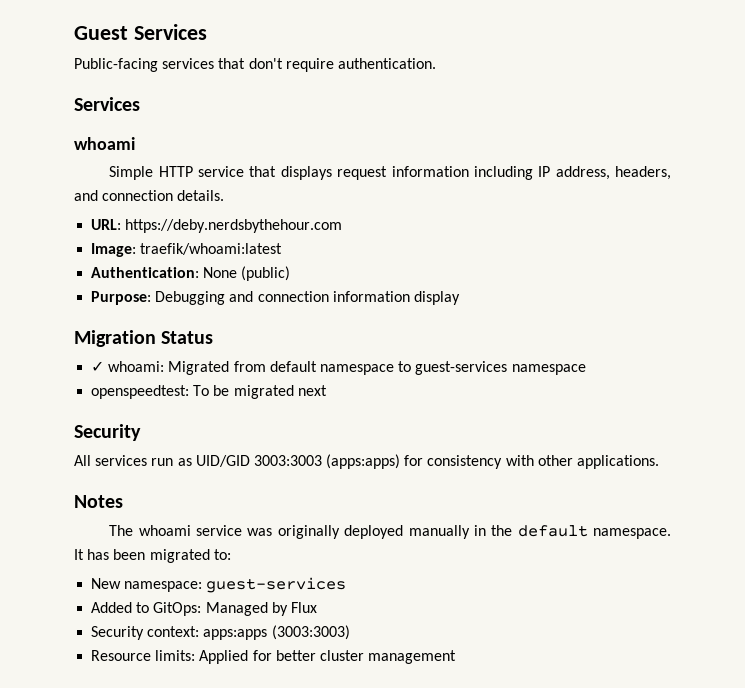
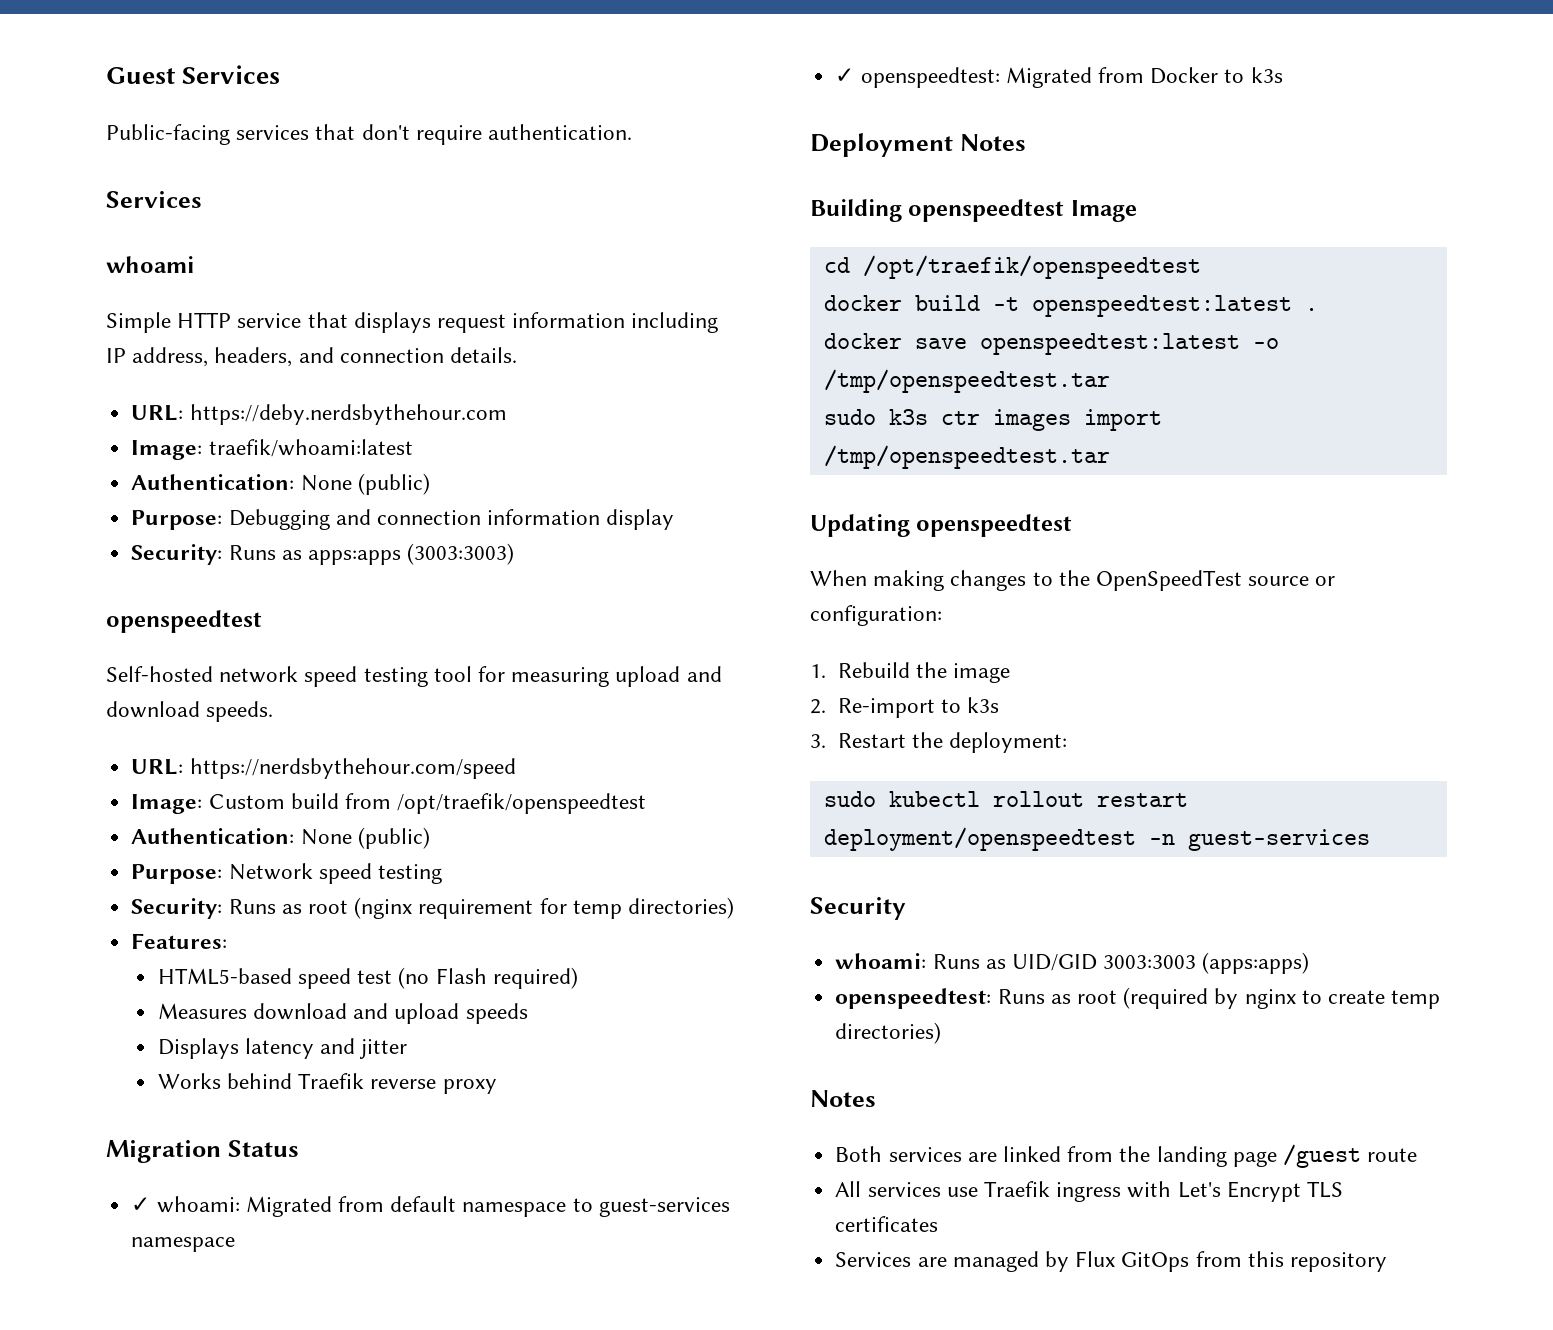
+ Security: Runs as apps:apps (3003:3003)
+ openspeedtest
+ Self-hosted network speed testing tool for measuring upload and download speeds.
+ URL: https://nerdsbythehour.com/speed
+ Image: Custom build from /opt/traefik/openspeedtest
+ Authentication: None (public)
+ Purpose: Network speed testing
+ Security: Runs as root (nginx requirement for temp directories)
+ Features:
+ HTML5-based speed test (no Flash required)
+ Measures download and upload speeds
+ Displays latency and jitter
+ Works behind Traefik reverse proxy
- openspeedtest: To be migrated next
+ ✓ openspeedtest: Migrated from Docker to k3s
+ Deployment Notes
+ Building openspeedtest Image
+ cd /opt/traefik/openspeedtest
+ docker build -t openspeedtest:latest .
+ docker save openspeedtest:latest -o /tmp/openspeedtest.tar
+ sudo k3s ctr images import /tmp/openspeedtest.tar
+ Updating openspeedtest
+ When making changes to the OpenSpeedTest source or configuration:
+ 1. Rebuild the image
+ 2. Re-import to k3s
+ 3. Restart the deployment:
+ sudo kubectl rollout restart deployment/openspeedtest -n guest-services
  Security
- All services run as UID/GID 3003:3003 (apps:apps) for consistency with other applications.
+ whoami: Runs as UID/GID 3003:3003 (apps:apps)
+ openspeedtest: Runs as root (required by nginx to create temp directories)
  Notes
- The whoami service was originally deployed manually in the default namespace. It has been migrated to:
- New namespace: guest-services
- Added to GitOps: Managed by Flux
- Security context: apps:apps (3003:3003)
- Resource limits: Applied for better cluster management
+ Both services are linked from the landing page /guest route
+ All services use Traefik ingress with Let's Encrypt TLS certificates
+ Services are managed by Flux GitOps from this repository

